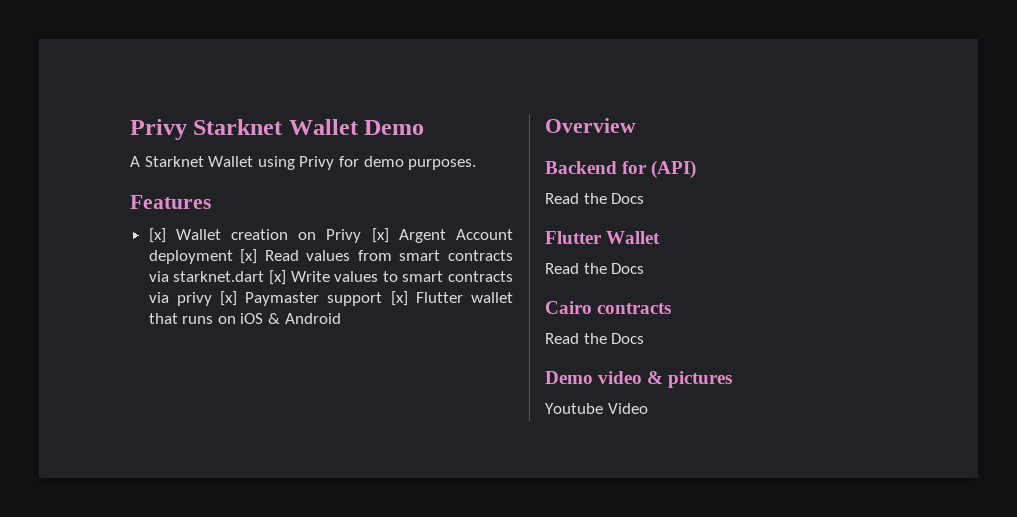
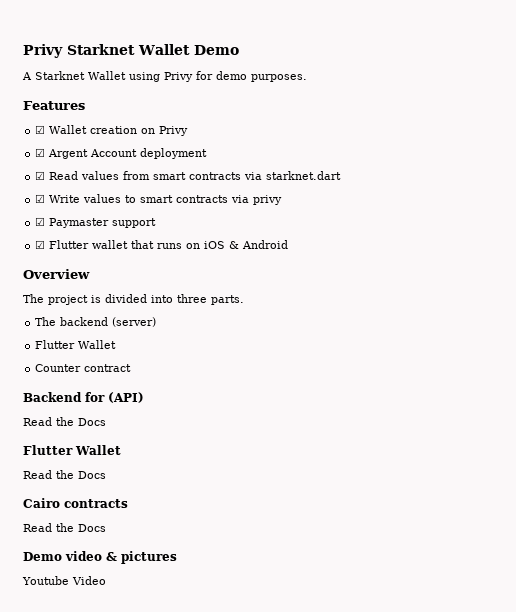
- [x] Wallet creation on Privy [x] Argent Account deployment [x] Read values from smart contracts via starknet.dart [x] Write values to smart contracts via privy [x] Paymaster support [x] Flutter wallet that runs on iOS & Android
+ ☑ Wallet creation on Privy
+ ☑ Argent Account deployment
+ ☑ Read values from smart contracts via starknet.dart
+ ☑ Write values to smart contracts via privy
+ ☑ Paymaster support
+ ☑ Flutter wallet that runs on iOS & Android
+ The project is divided into three parts.
+ The backend (server)
+ Flutter Wallet
+ Counter contract

